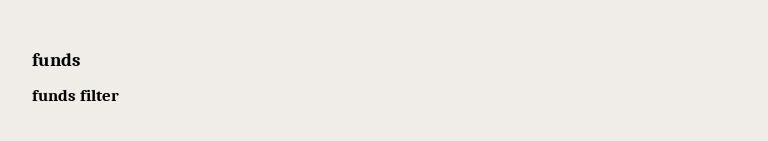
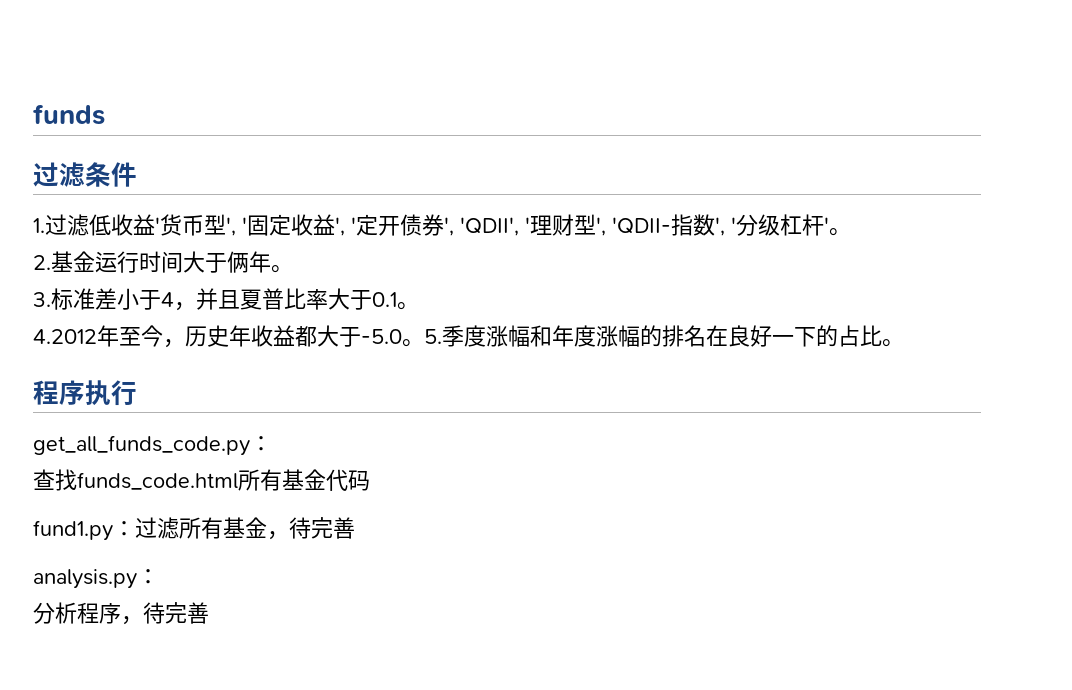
- funds filter
+ 过滤条件
+ 1.过滤低收益'货币型', '固定收益', '定开债券', 'QDII', '理财型', 'QDII-指数', '分级杠杆'。
+ 2.基金运行时间大于俩年。
+ 3.标准差小于4，并且夏普比率大于0.1。
+ 4.2012年至今，历史年收益都大于-5.0。5.季度涨幅和年度涨幅的排名在良好一下的占比。
+ 程序执行
+ get_all_funds_code.py：
+ 查找funds_code.html所有基金代码
+ fund1.py：过滤所有基金，待完善
+ analysis.py：
+ 分析程序，待完善

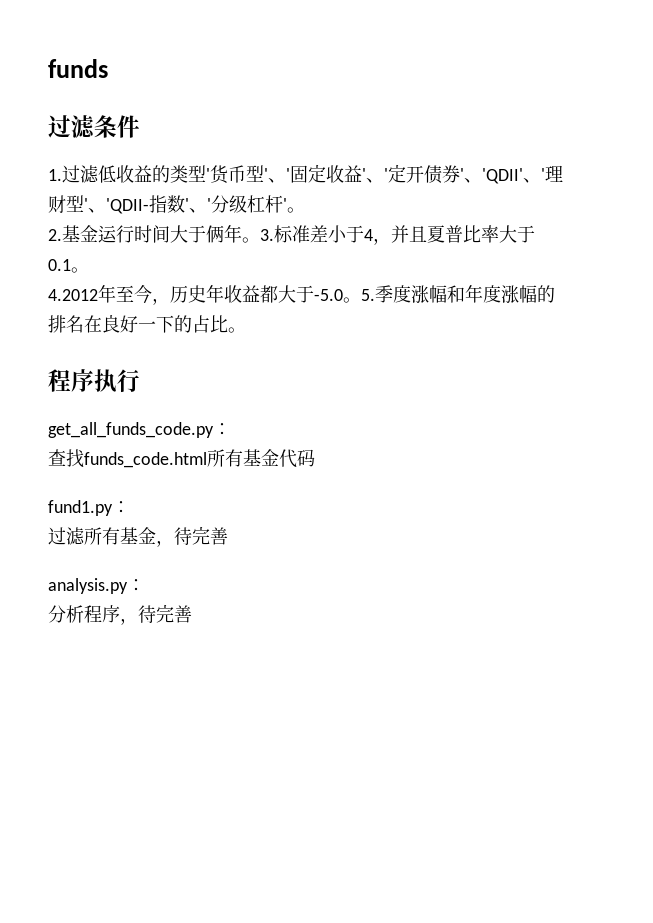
- 1.过滤低收益'货币型', '固定收益', '定开债券', 'QDII', '理财型', 'QDII-指数', '分级杠杆'。
+ 1.过滤低收益的类型'货币型'、'固定收益'、'定开债券'、'QDII'、'理财型'、'QDII-指数'、'分级杠杆'。
- 2.基金运行时间大于俩年。
- 3.标准差小于4，并且夏普比率大于0.1。
+ 2.基金运行时间大于俩年。3.标准差小于4，并且夏普比率大于0.1。
- fund1.py：过滤所有基金，待完善
+ fund1.py：
+ 过滤所有基金，待完善

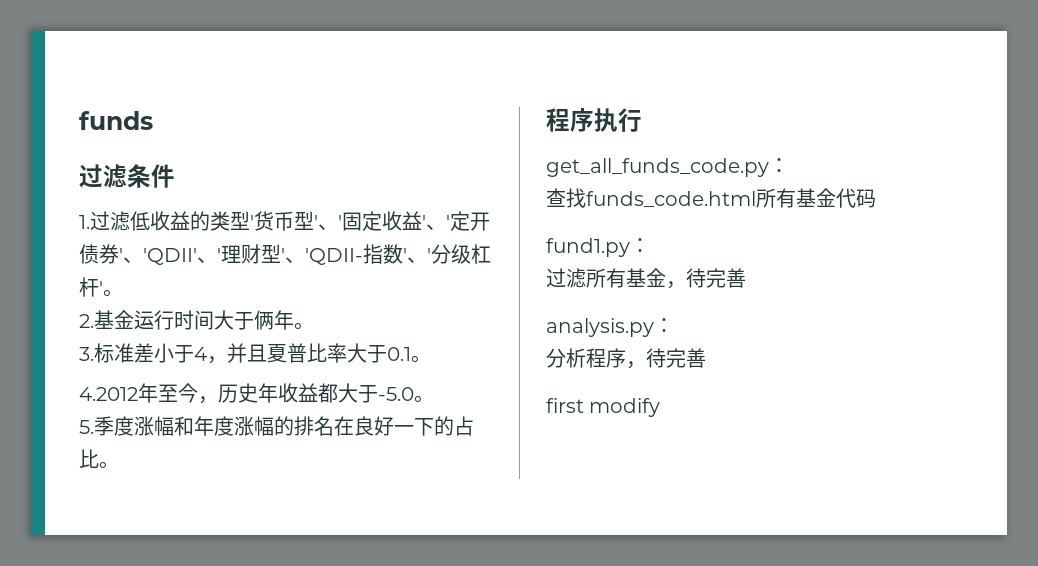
- 2.基金运行时间大于俩年。3.标准差小于4，并且夏普比率大于0.1。
+ 2.基金运行时间大于俩年。
+ 3.标准差小于4，并且夏普比率大于0.1。
- 4.2012年至今，历史年收益都大于-5.0。5.季度涨幅和年度涨幅的排名在良好一下的占比。
+ 4.2012年至今，历史年收益都大于-5.0。
+ 5.季度涨幅和年度涨幅的排名在良好一下的占比。
+ first modify

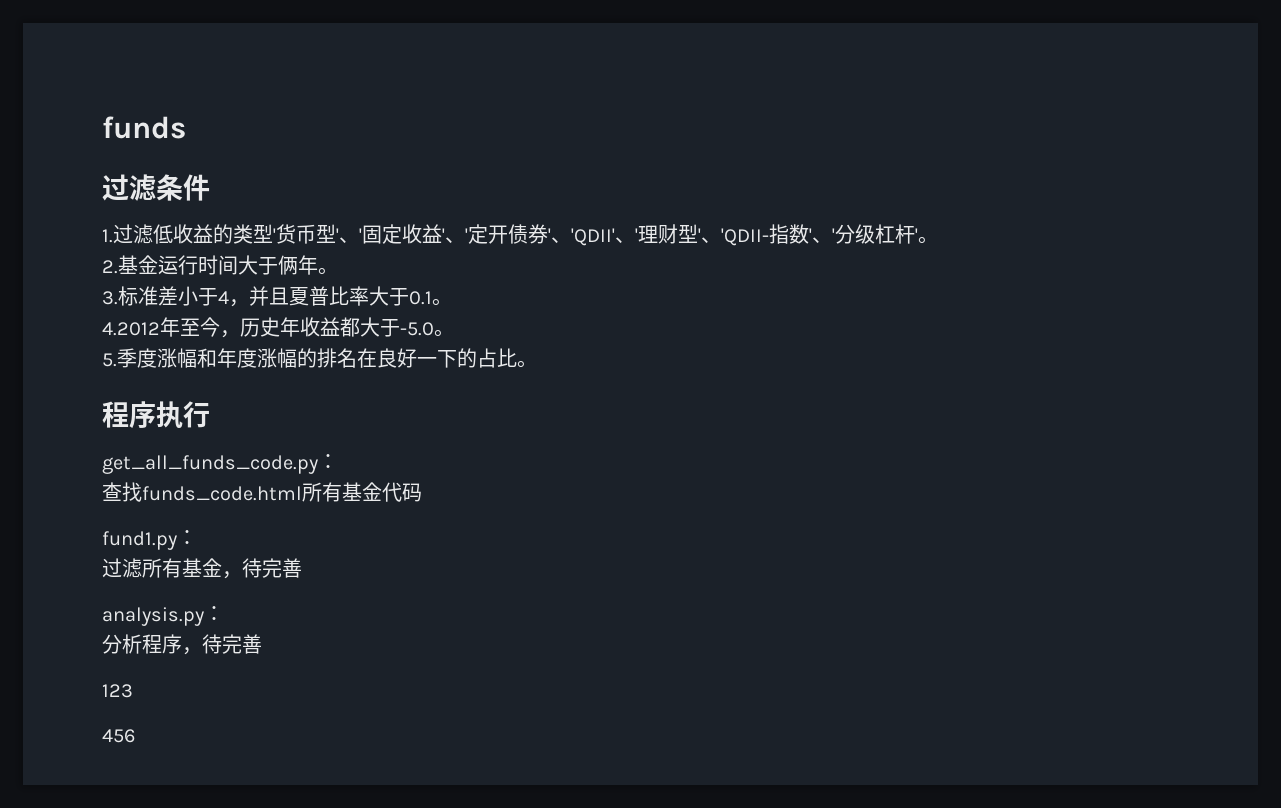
- first modify
+ 123
+ 456

